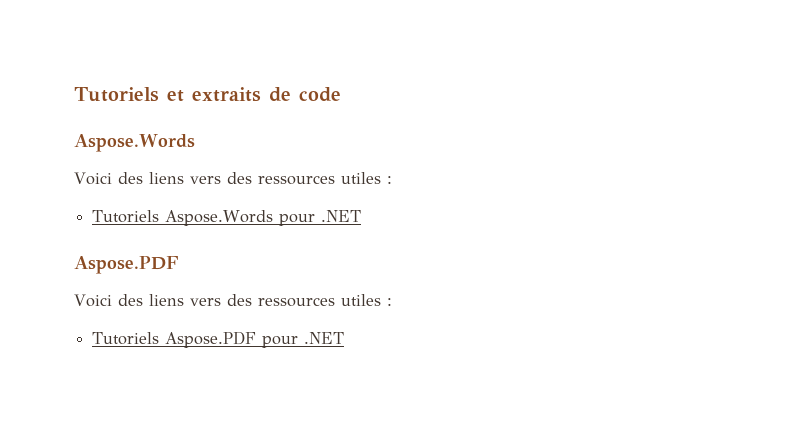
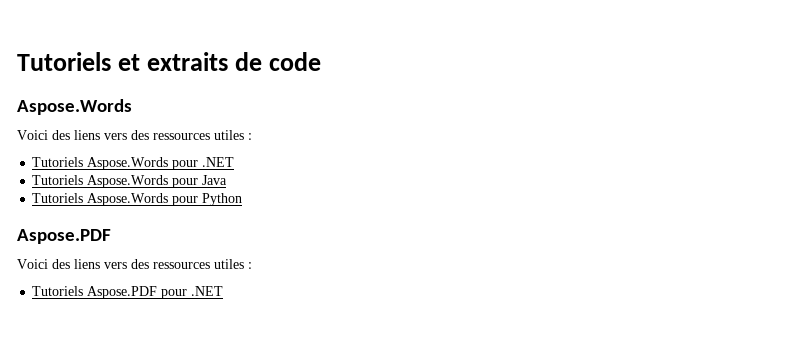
+ Tutoriels Aspose.Words pour Java
+ Tutoriels Aspose.Words pour Python

